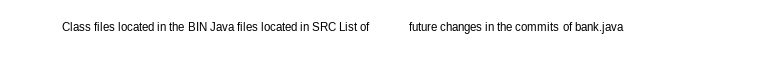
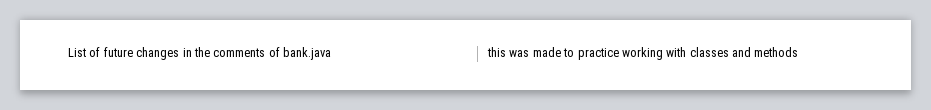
- Class files located in the BIN Java files located in SRC List of future changes in the commits of bank.java
+ List of future changes in the comments of bank.java
+ this was made to practice working with classes and methods

